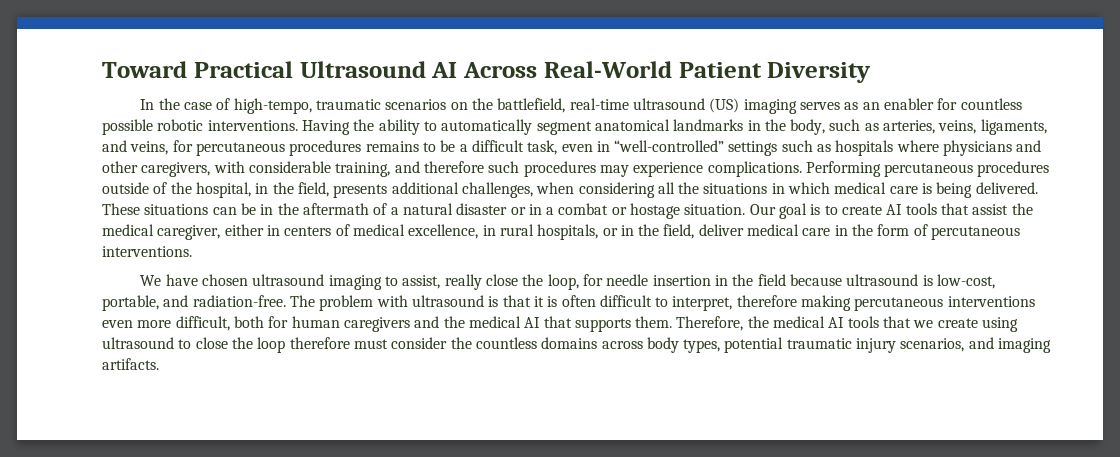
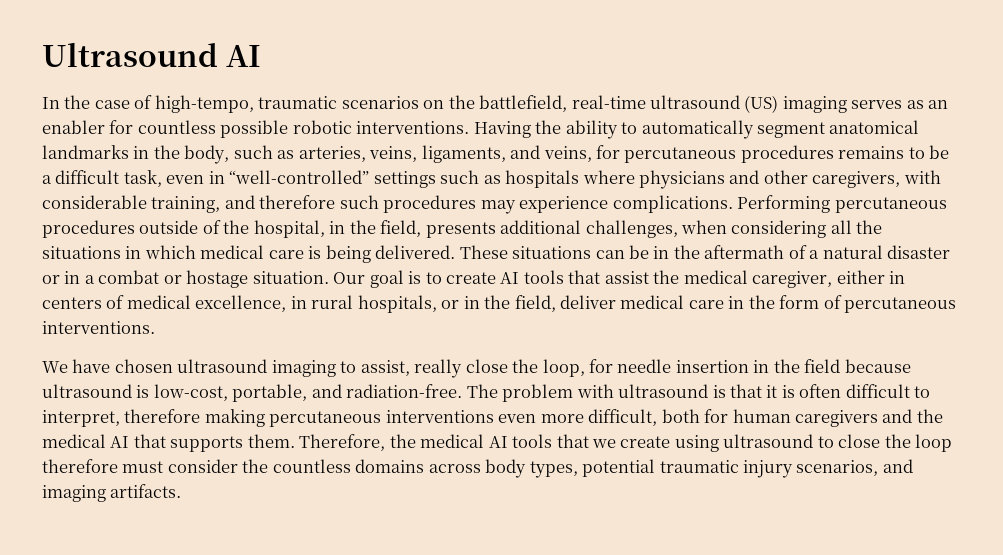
- Toward Practical Ultrasound AI Across Real-World Patient Diversity
+ Ultrasound AI

